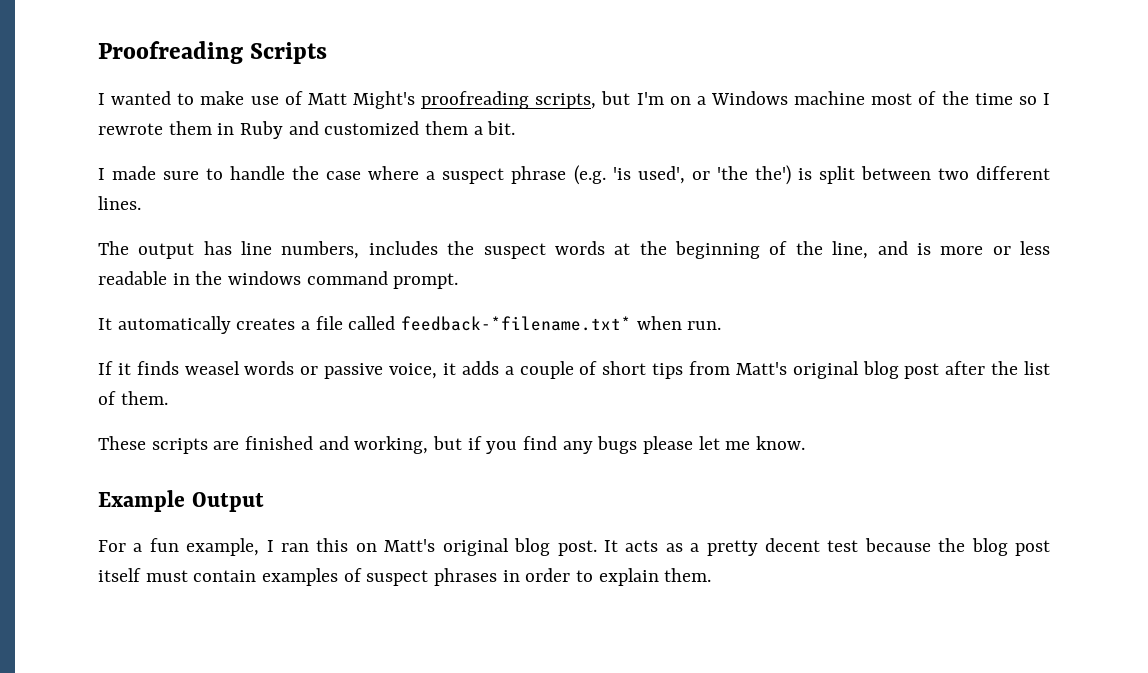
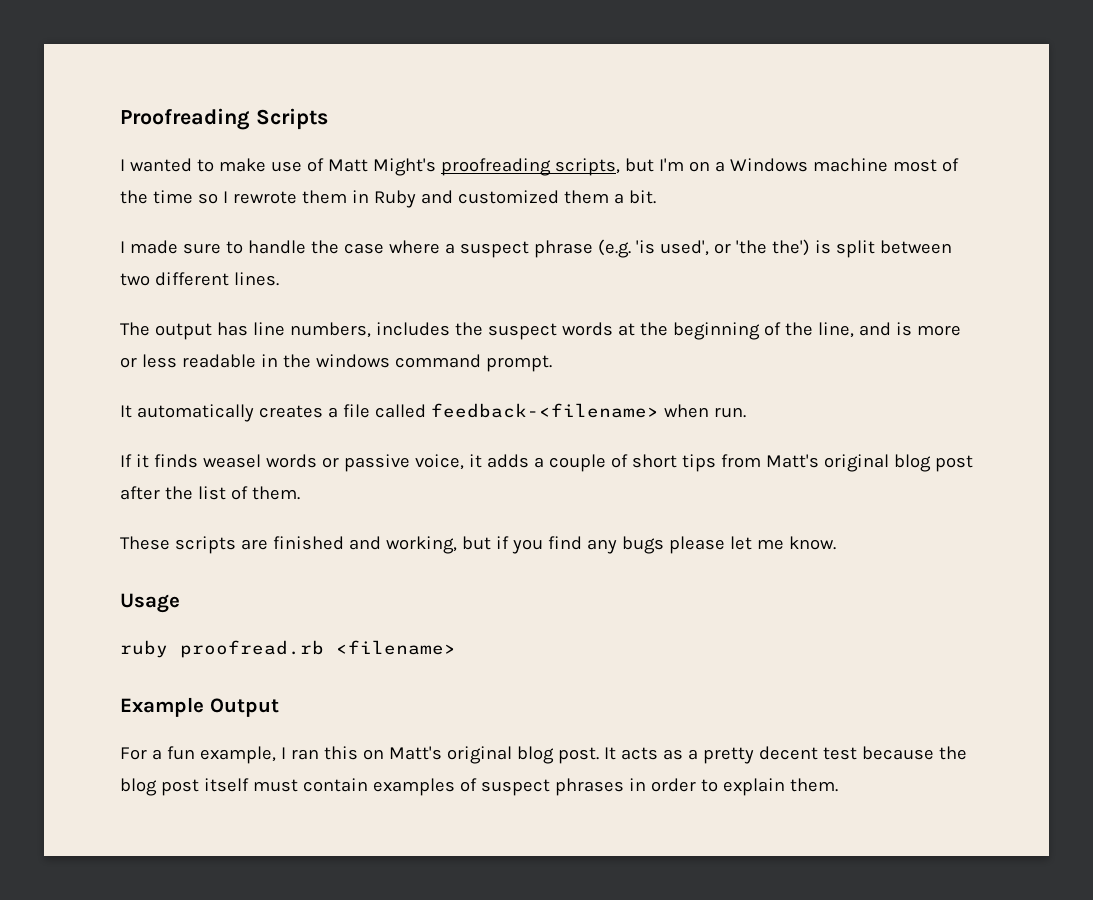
- It automatically creates a file called feedback-*filename.txt* when run.
+ It automatically creates a file called feedback-<filename> when run.
+ Usage
+ ruby proofread.rb <filename>

